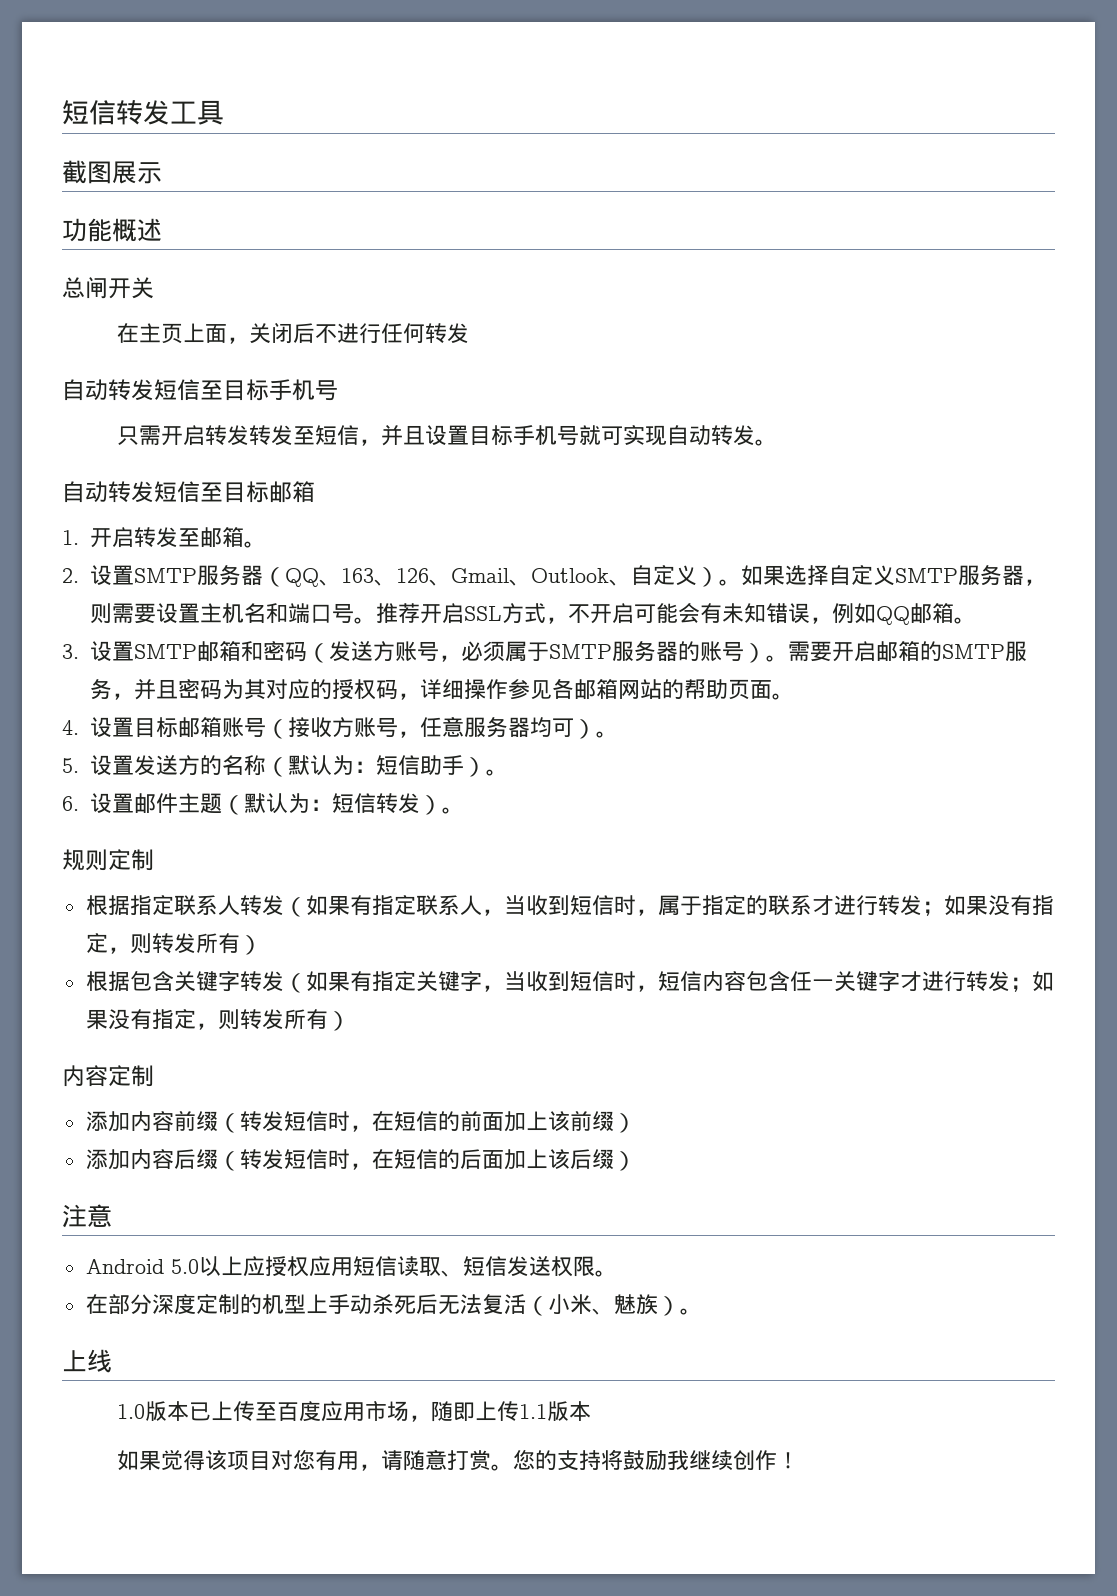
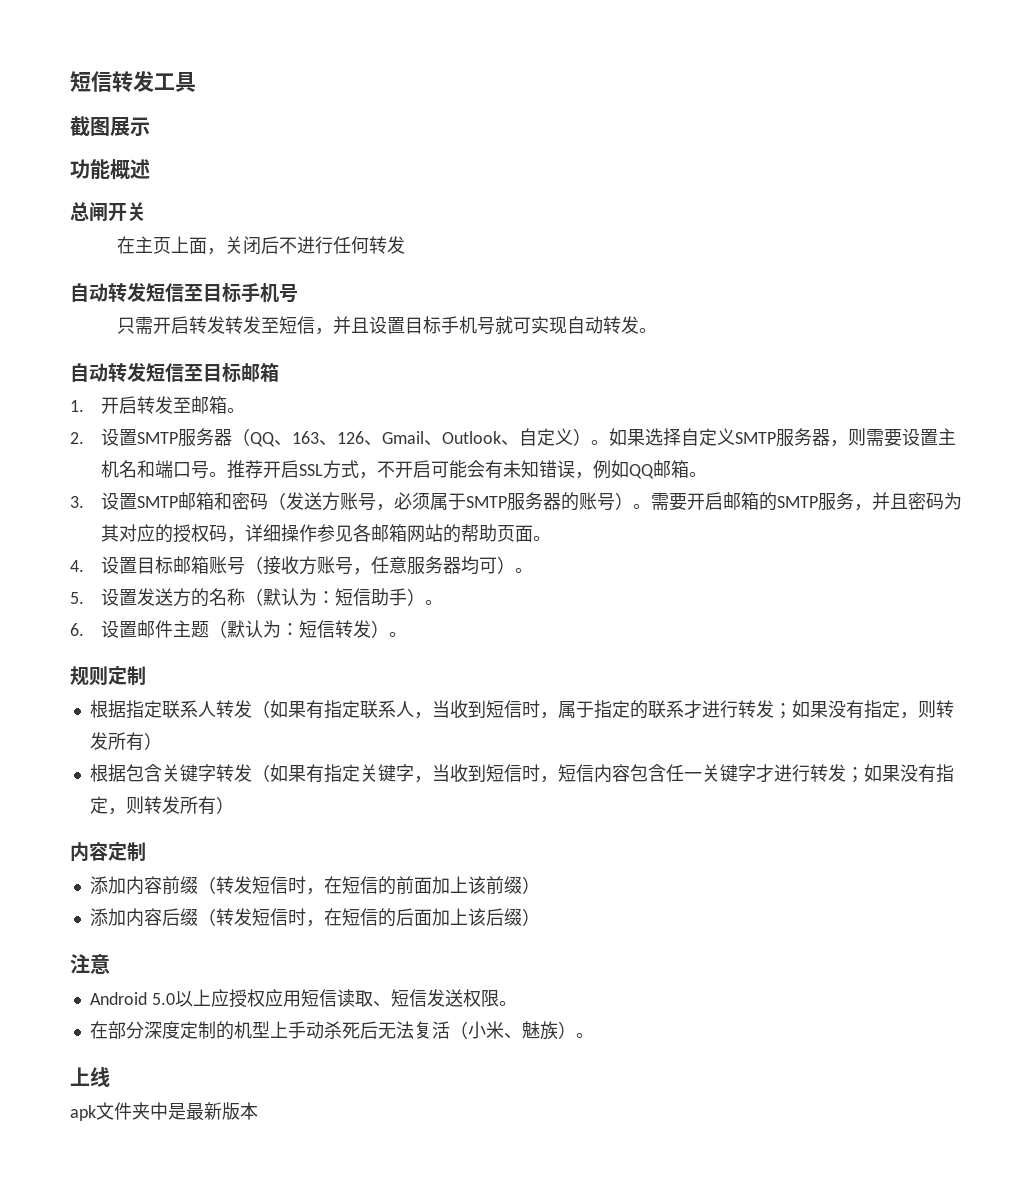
- 1.0版本已上传至百度应用市场，随即上传1.1版本
- 如果觉得该项目对您有用，请随意打赏。您的支持将鼓励我继续创作！
+ apk文件夹中是最新版本

